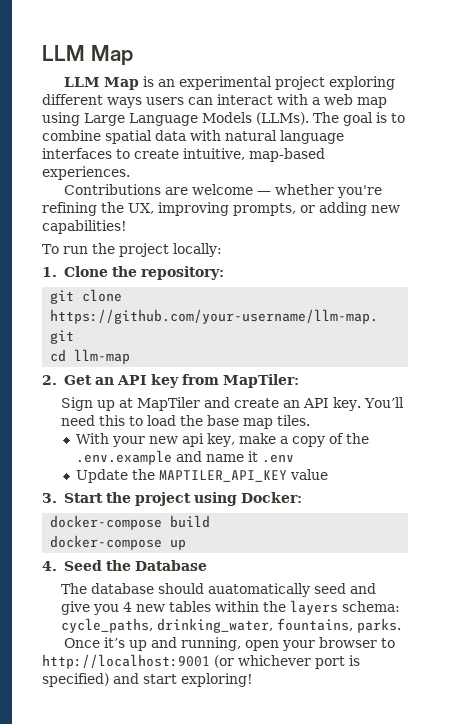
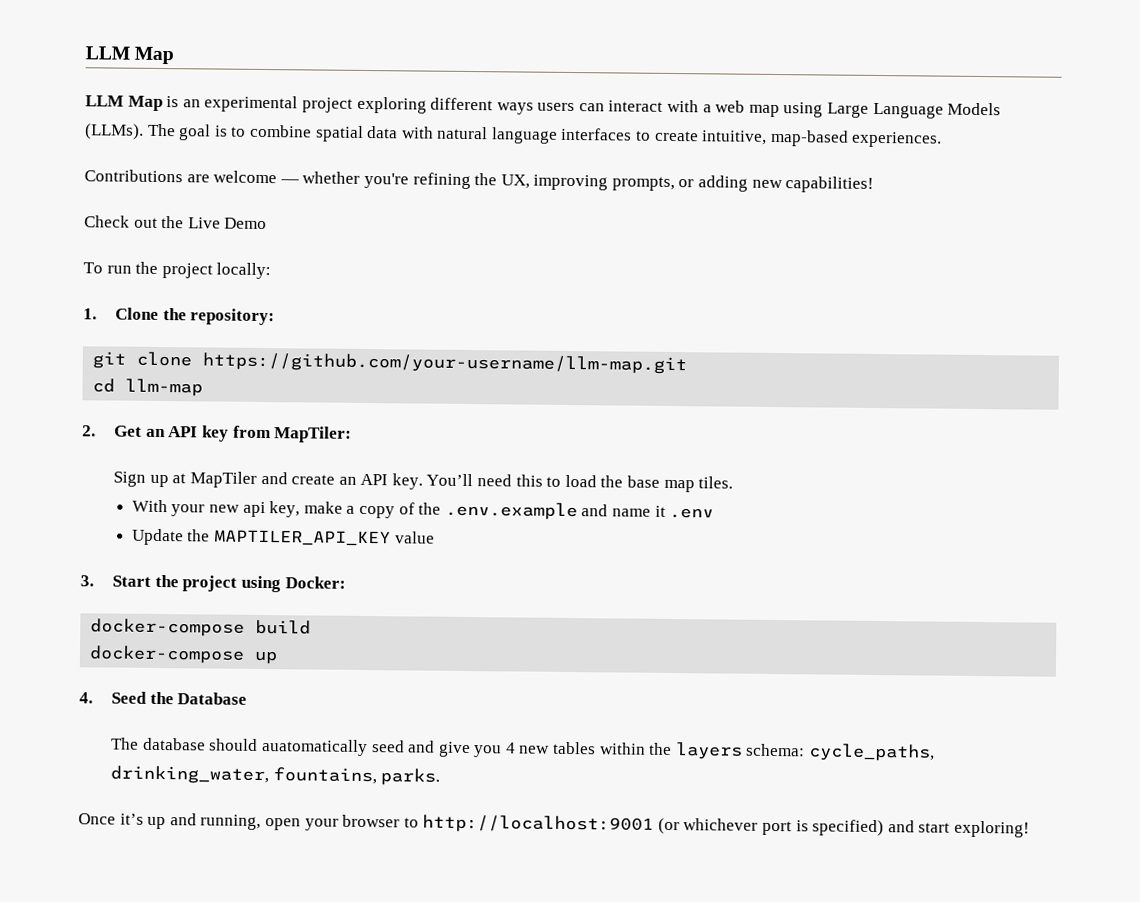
+ Check out the Live Demo

